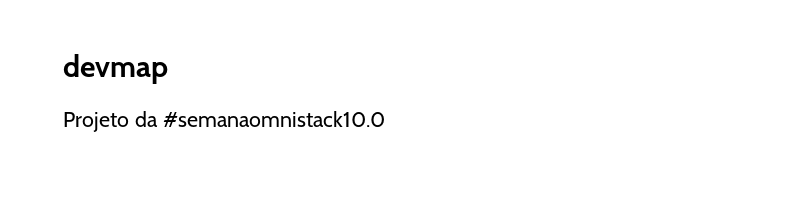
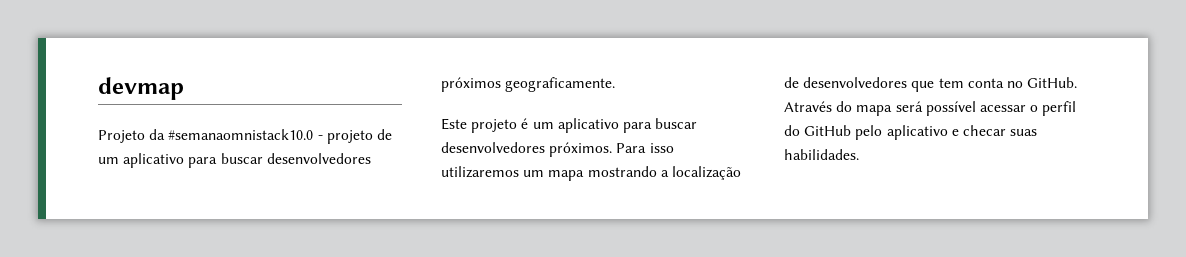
- Projeto da #semanaomnistack10.0
+ Projeto da #semanaomnistack10.0 - projeto de um aplicativo para buscar desenvolvedores próximos geograficamente.
+ Este projeto é um aplicativo para buscar desenvolvedores próximos. Para isso utilizaremos um mapa mostrando a localização de desenvolvedores que tem conta no GitHub. Através do mapa será possível acessar o perfil do GitHub pelo aplicativo e checar suas habilidades.

